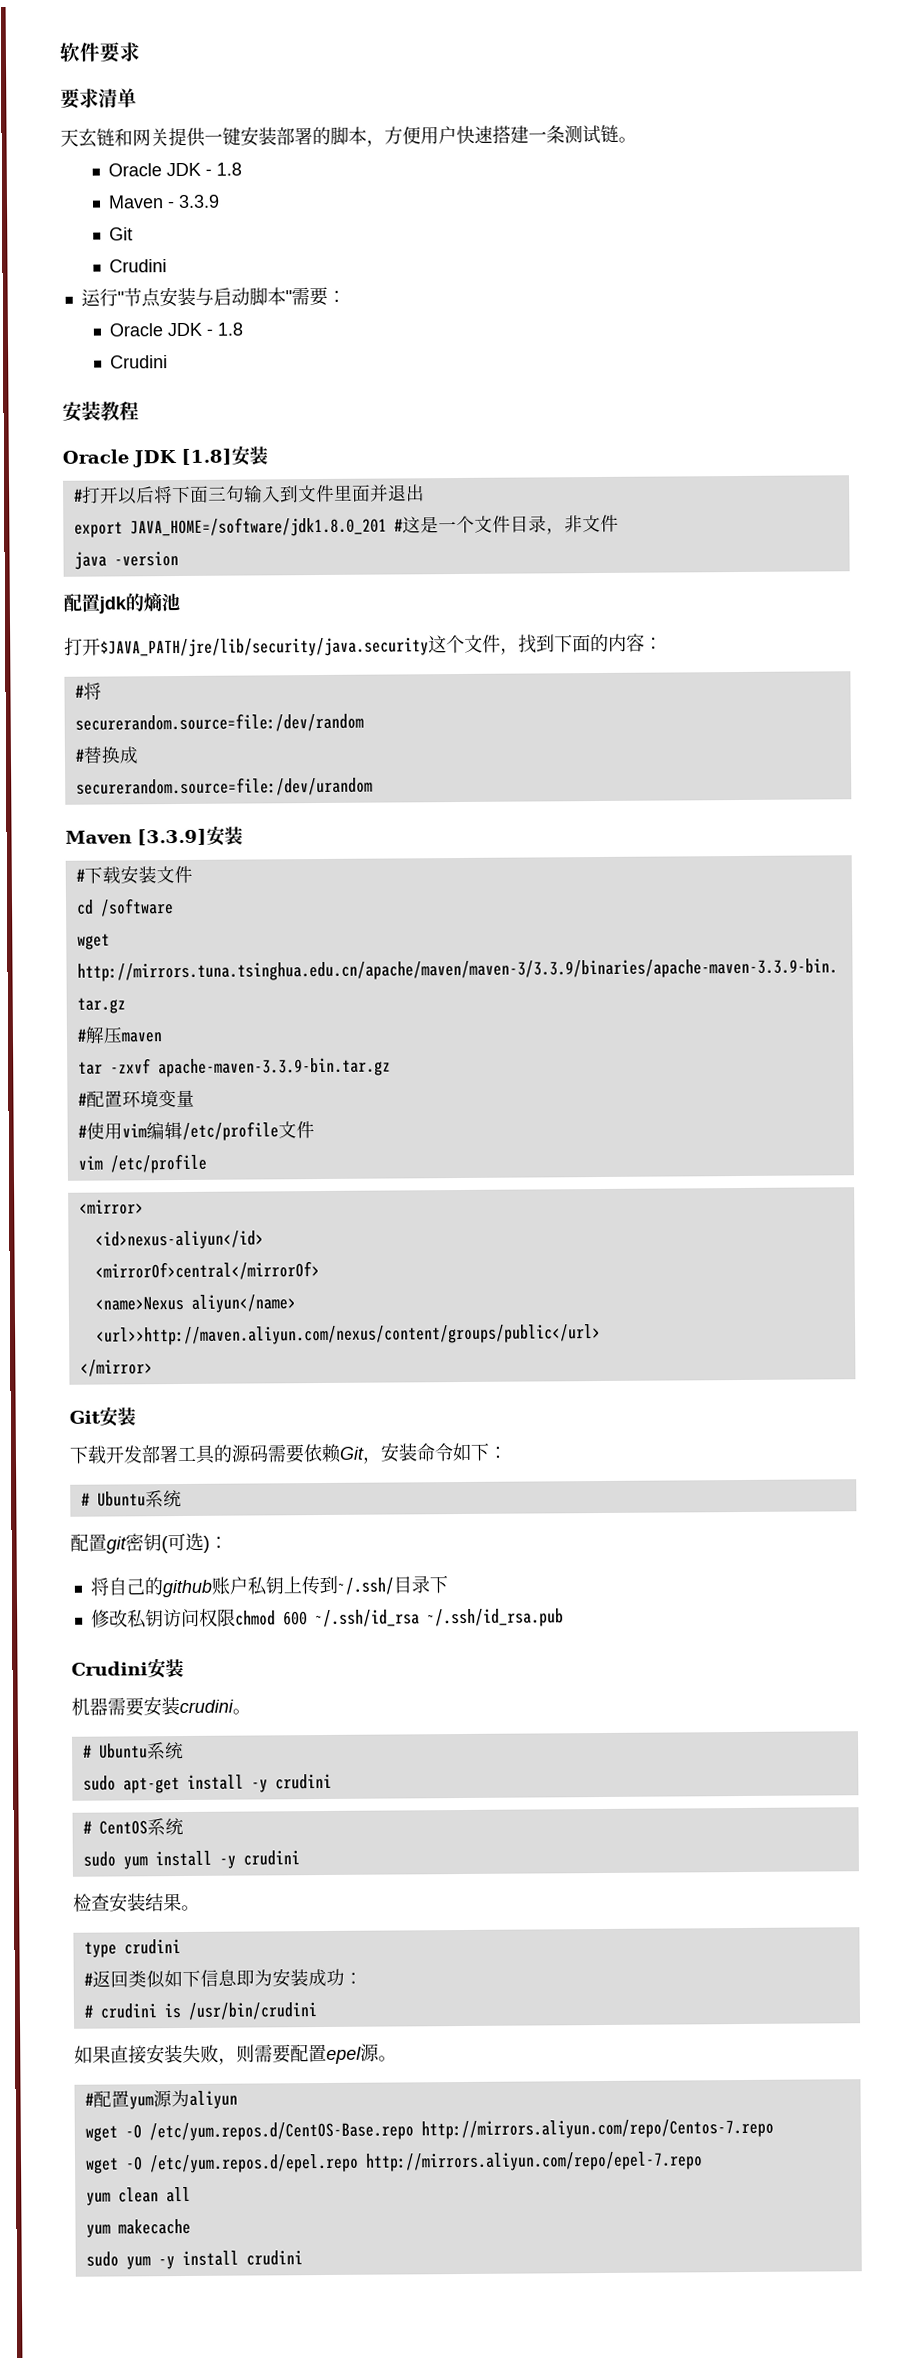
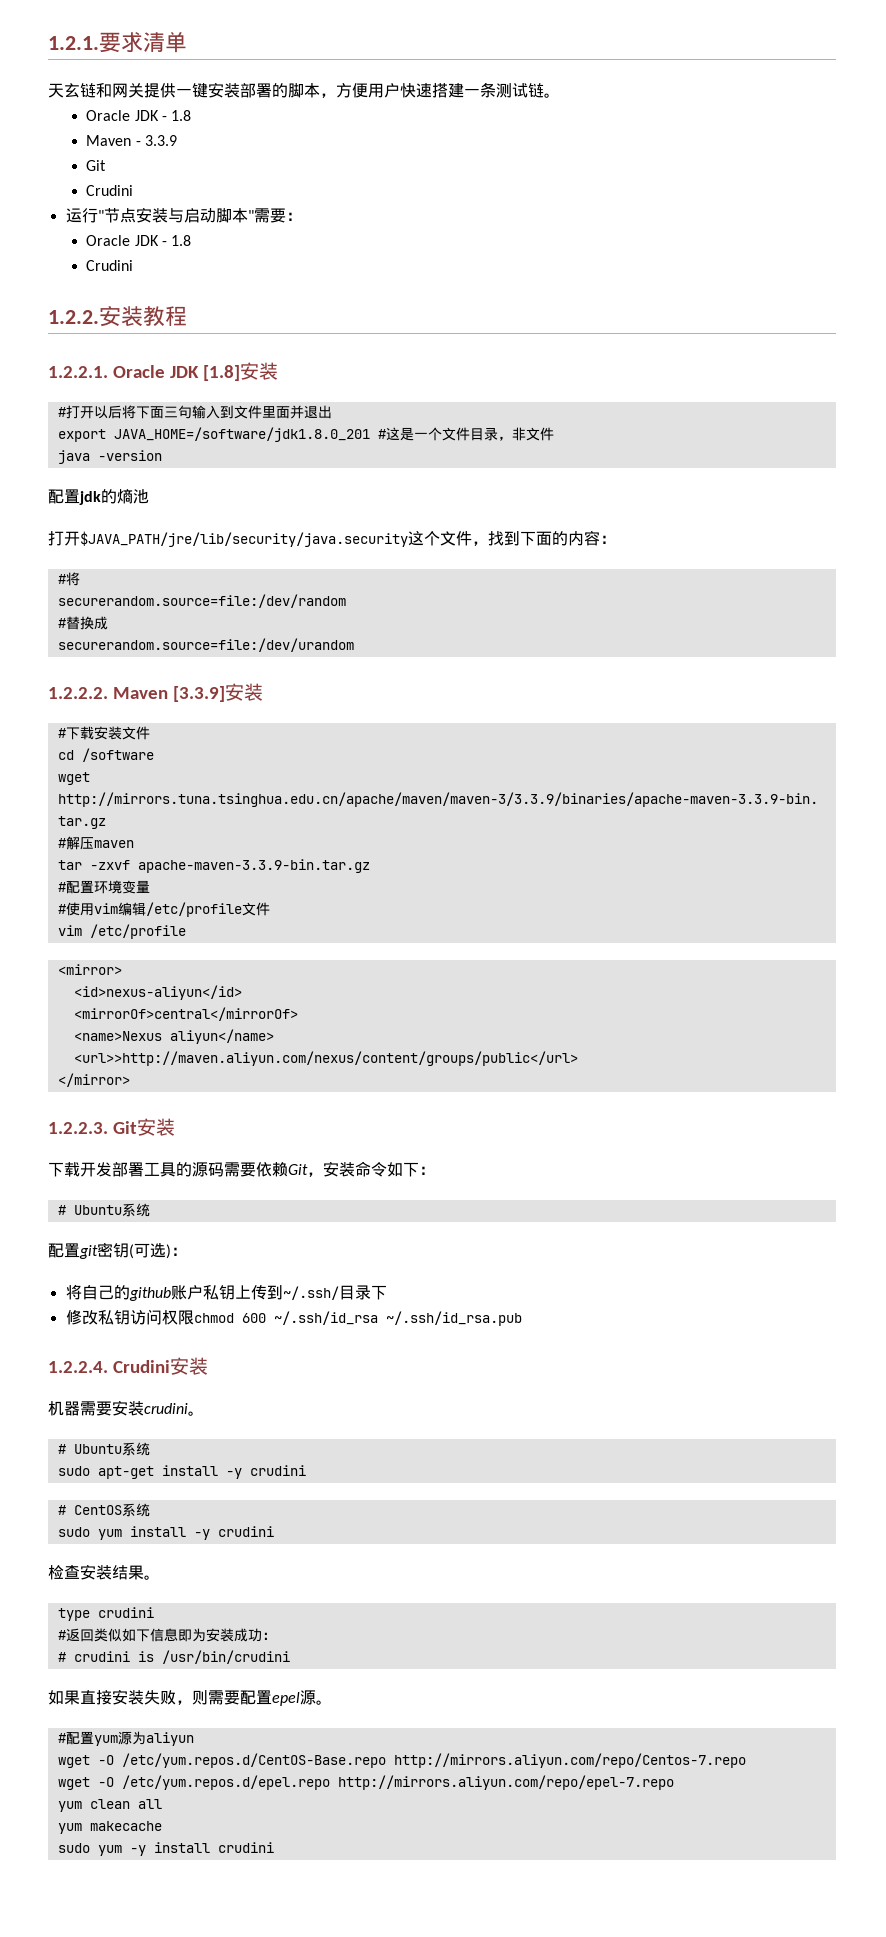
- 软件要求
- 要求清单
+ 1.2.1.要求清单
- 安装教程
+ 1.2.2.安装教程
- Oracle JDK [1.8]安装
+ 1.2.2.1. Oracle JDK [1.8]安装
- Maven [3.3.9]安装
+ 1.2.2.2. Maven [3.3.9]安装
- Git安装
+ 1.2.2.3. Git安装
- Crudini安装
+ 1.2.2.4. Crudini安装

